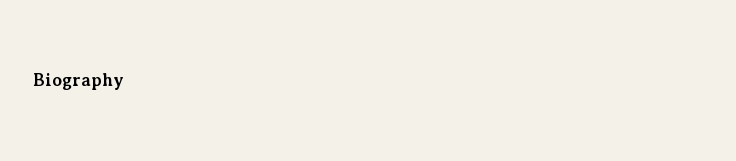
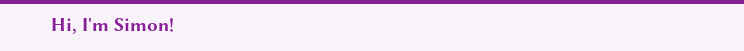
- Biography
+ Hi, I'm Simon!

